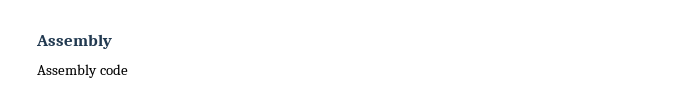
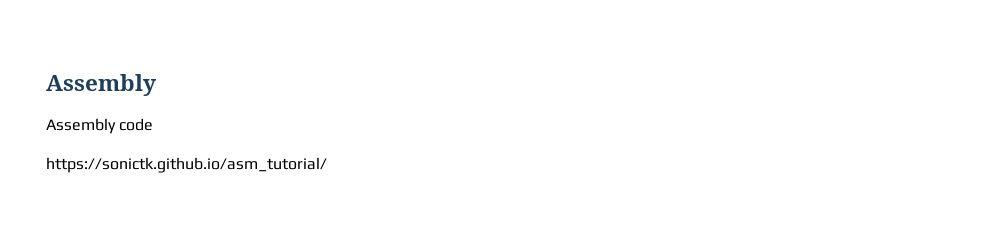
+ https://sonictk.github.io/asm_tutorial/

